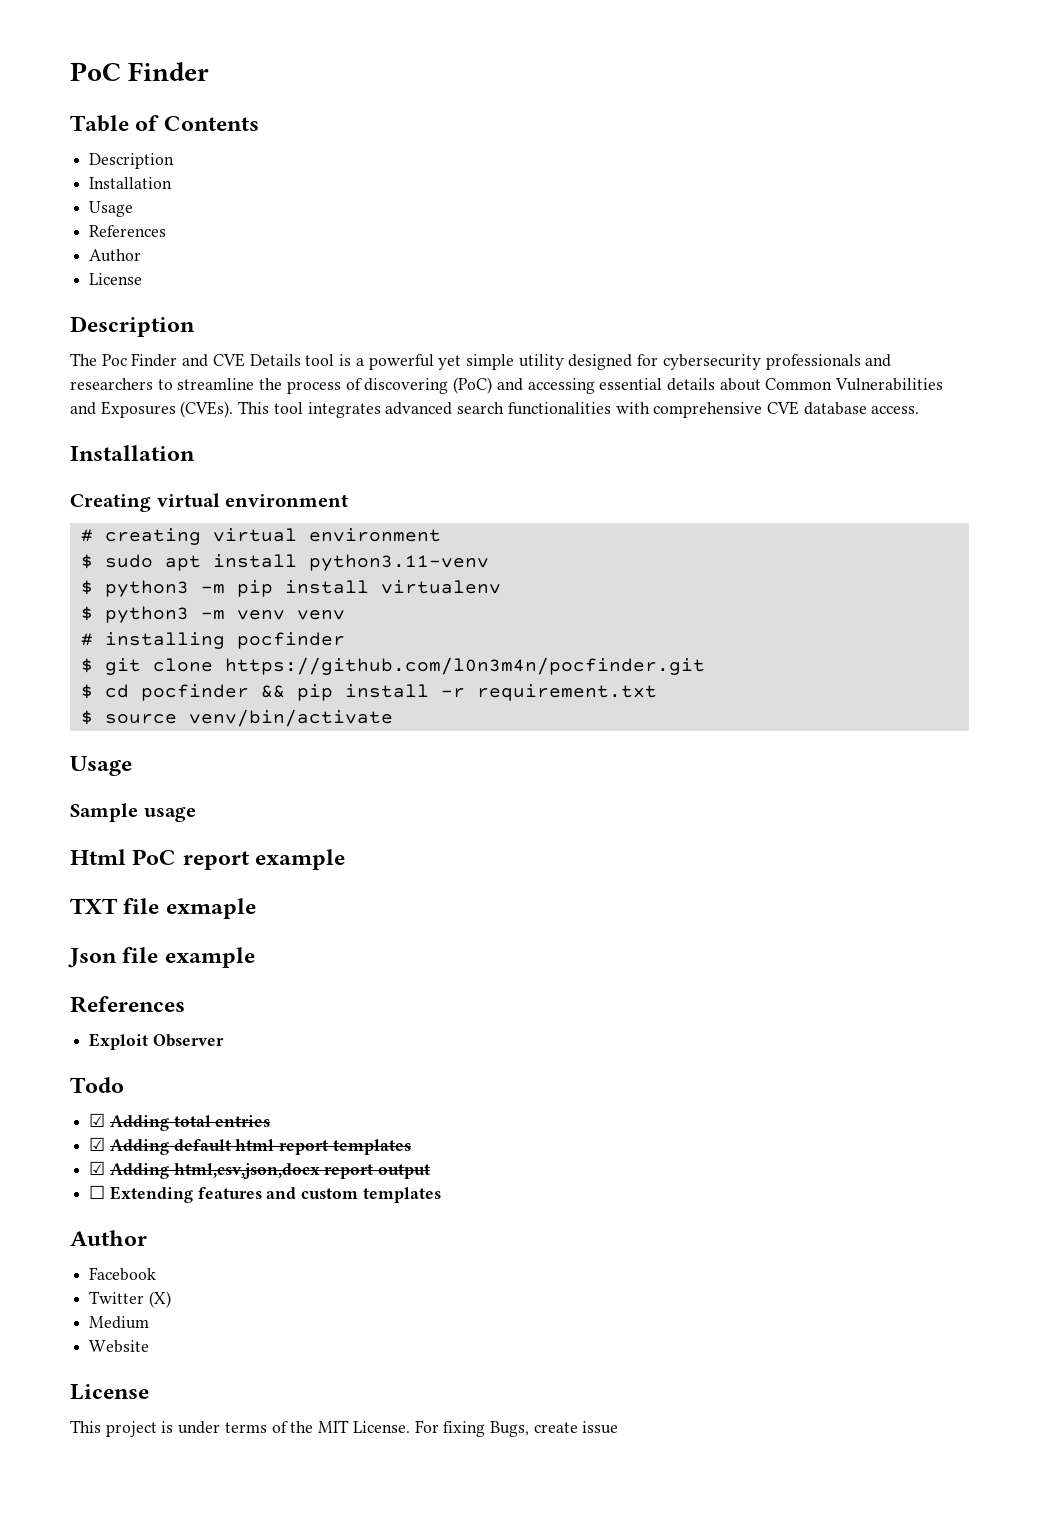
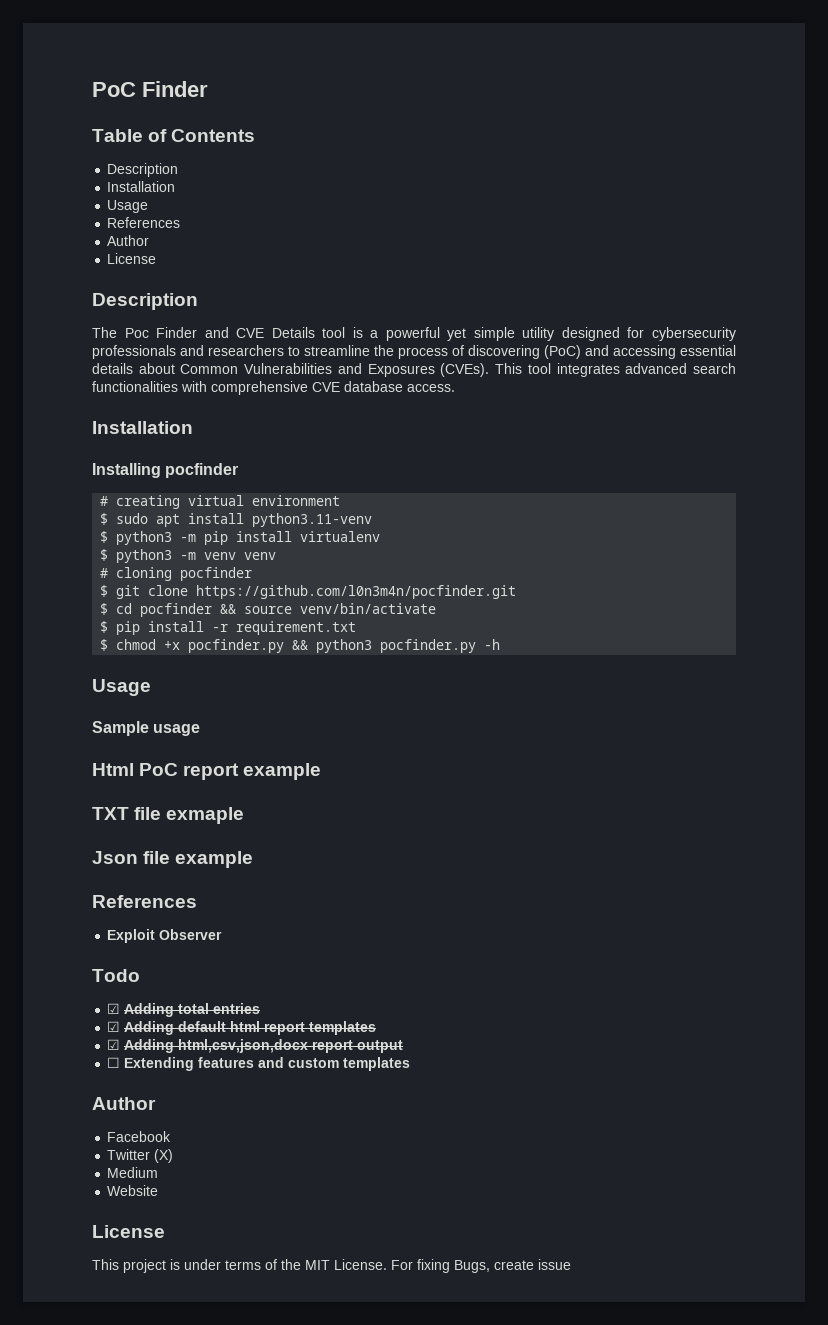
- Creating virtual environment
+ Installing pocfinder
- # installing pocfinder
+ # cloning pocfinder
- $ cd pocfinder && pip install -r requirement.txt
+ $ cd pocfinder && source venv/bin/activate
+ $ pip install -r requirement.txt
- $ source venv/bin/activate
+ $ chmod +x pocfinder.py && python3 pocfinder.py -h

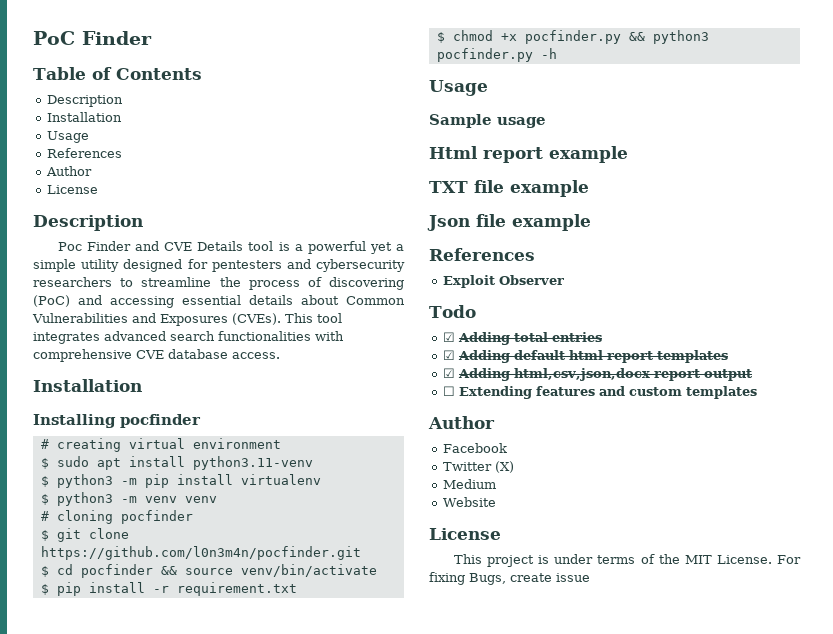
- The Poc Finder and CVE Details tool is a powerful yet simple utility designed for cybersecurity professionals and researchers to streamline the process of discovering (PoC) and accessing essential details about Common Vulnerabilities and Exposures (CVEs).
+ Poc Finder and CVE Details tool is a powerful yet a simple utility designed for pentesters and cybersecurity researchers to streamline the process of discovering (PoC) and accessing essential details about Common Vulnerabilities and Exposures (CVEs).
- Html PoC report example
+ Html report example
- TXT file exmaple
+ TXT file example

